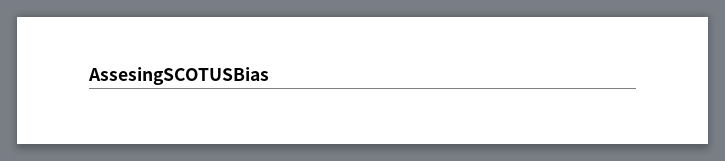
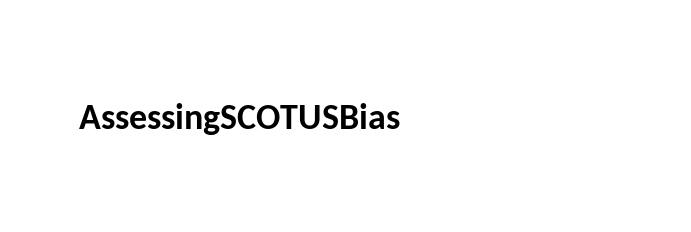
- AssesingSCOTUSBias
+ AssessingSCOTUSBias

